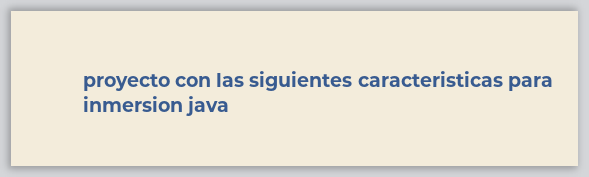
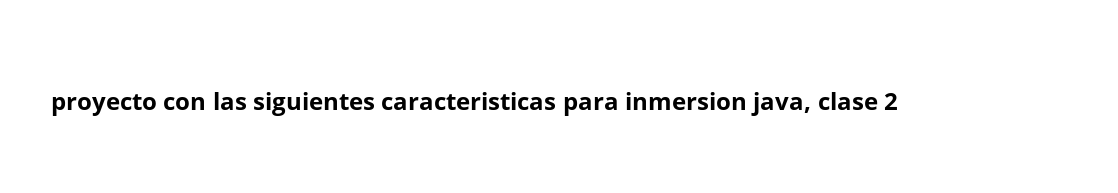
- proyecto con las siguientes caracteristicas para inmersion java
+ proyecto con las siguientes caracteristicas para inmersion java, clase 2

